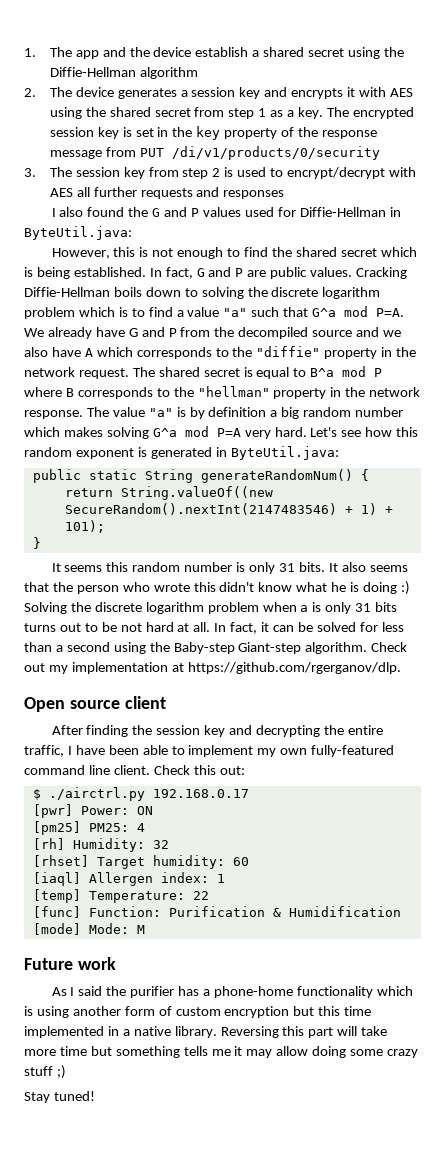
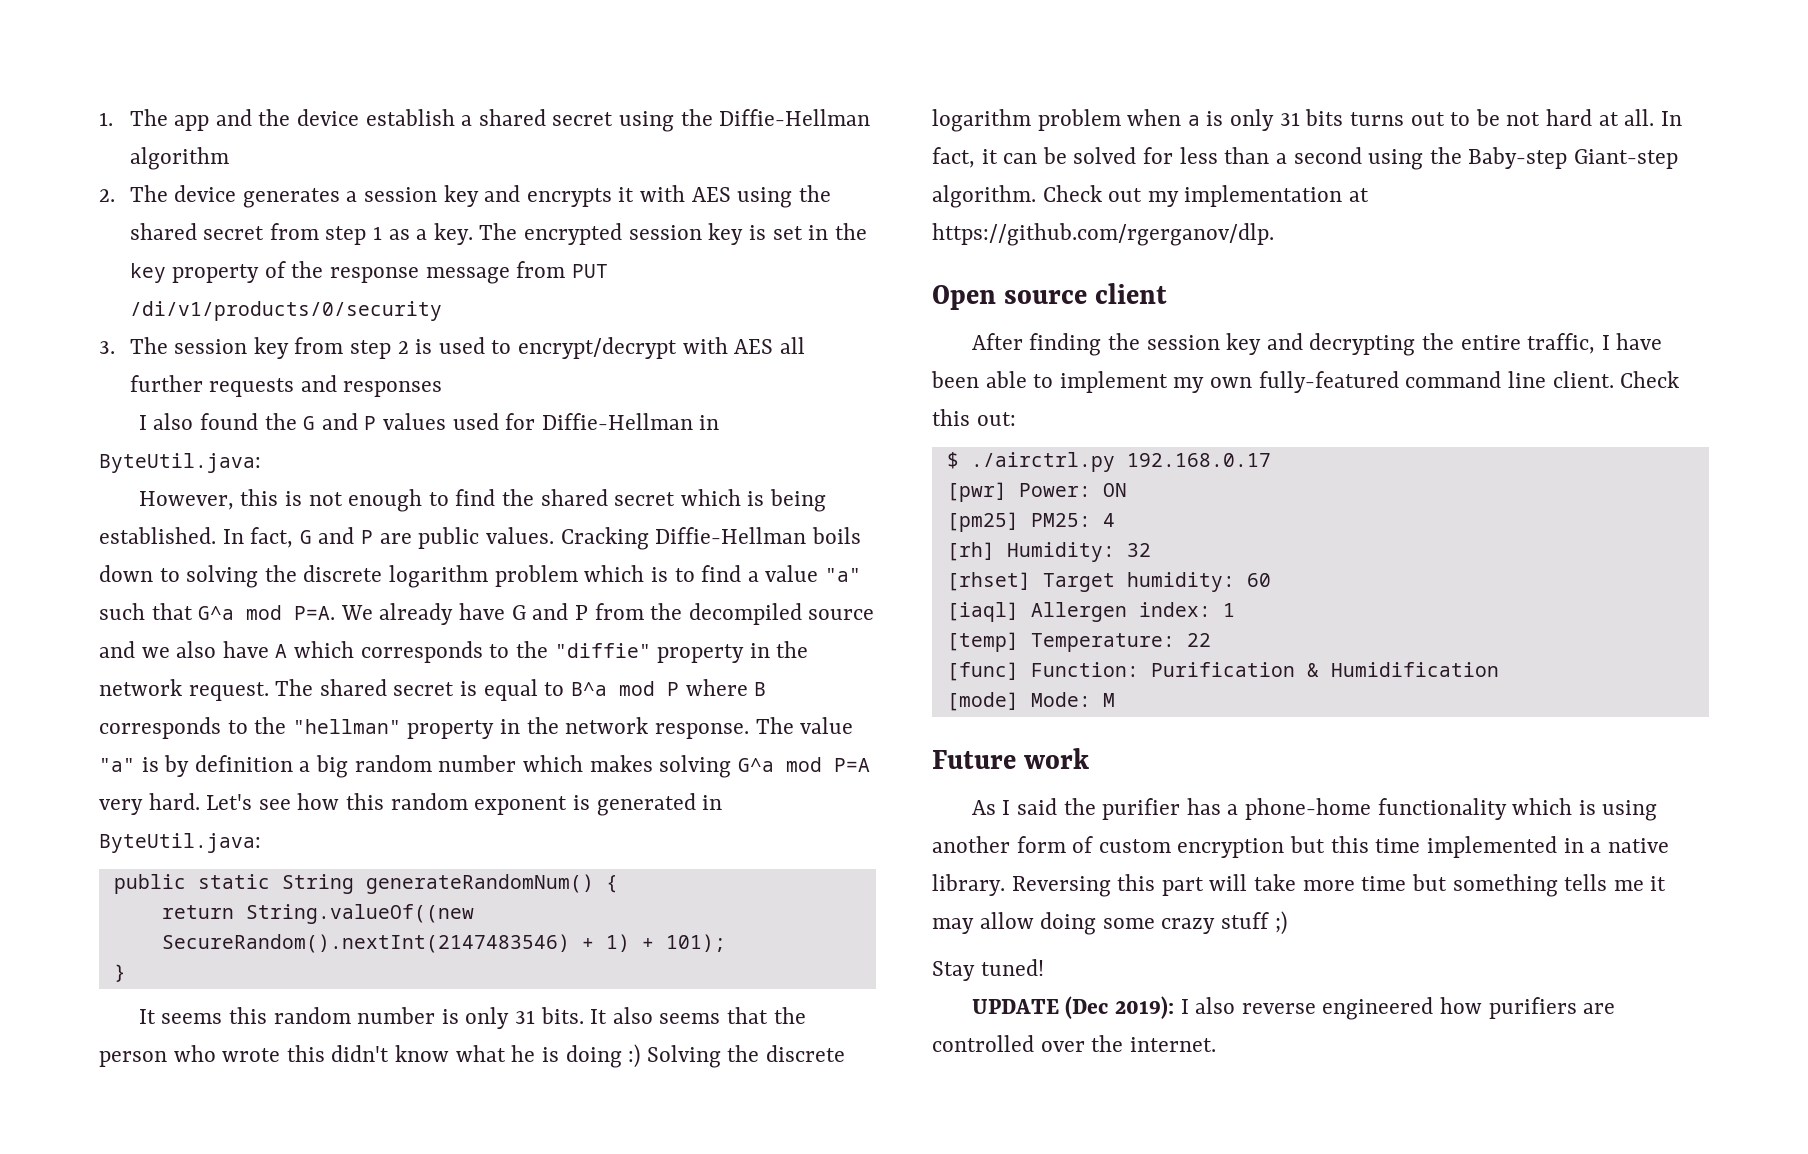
+ UPDATE (Dec 2019): I also reverse engineered how purifiers are controlled over the internet.

